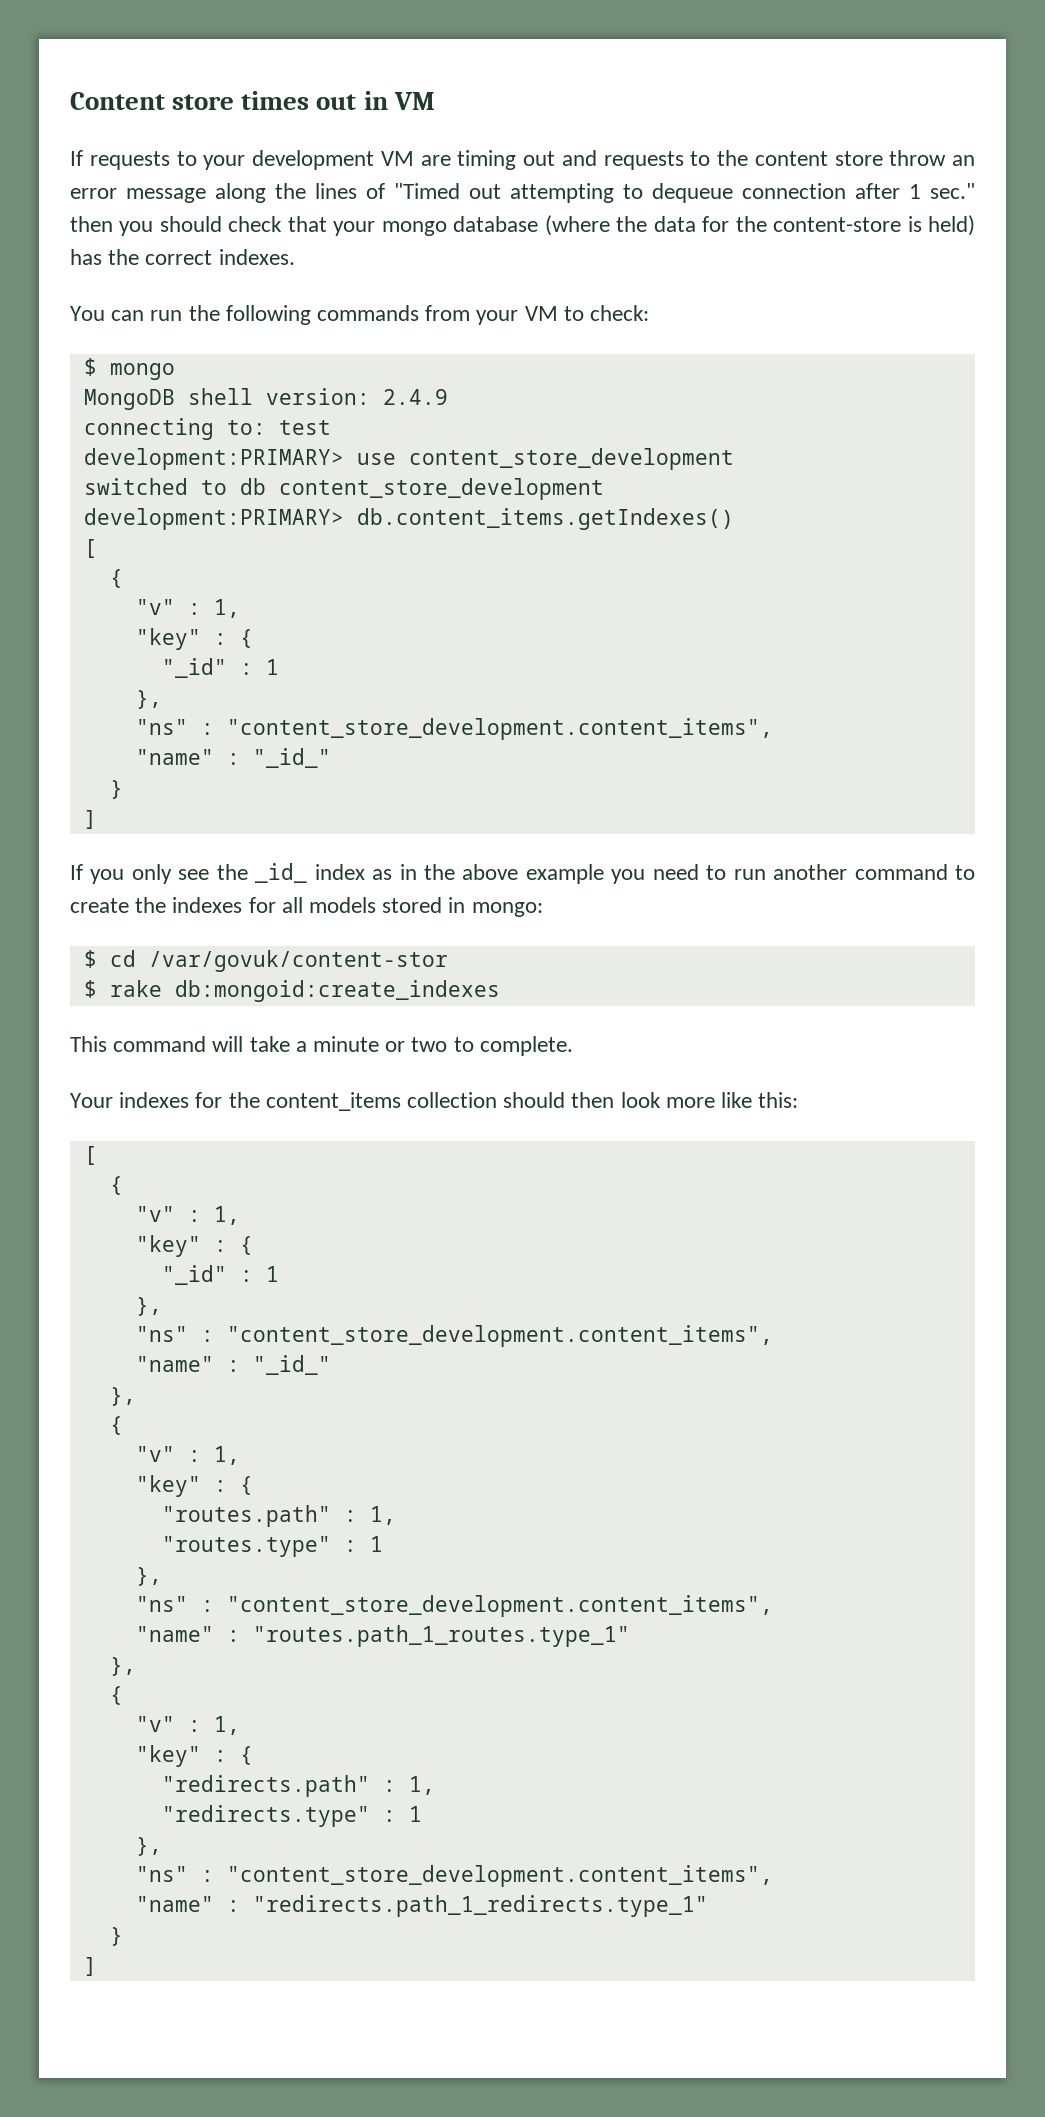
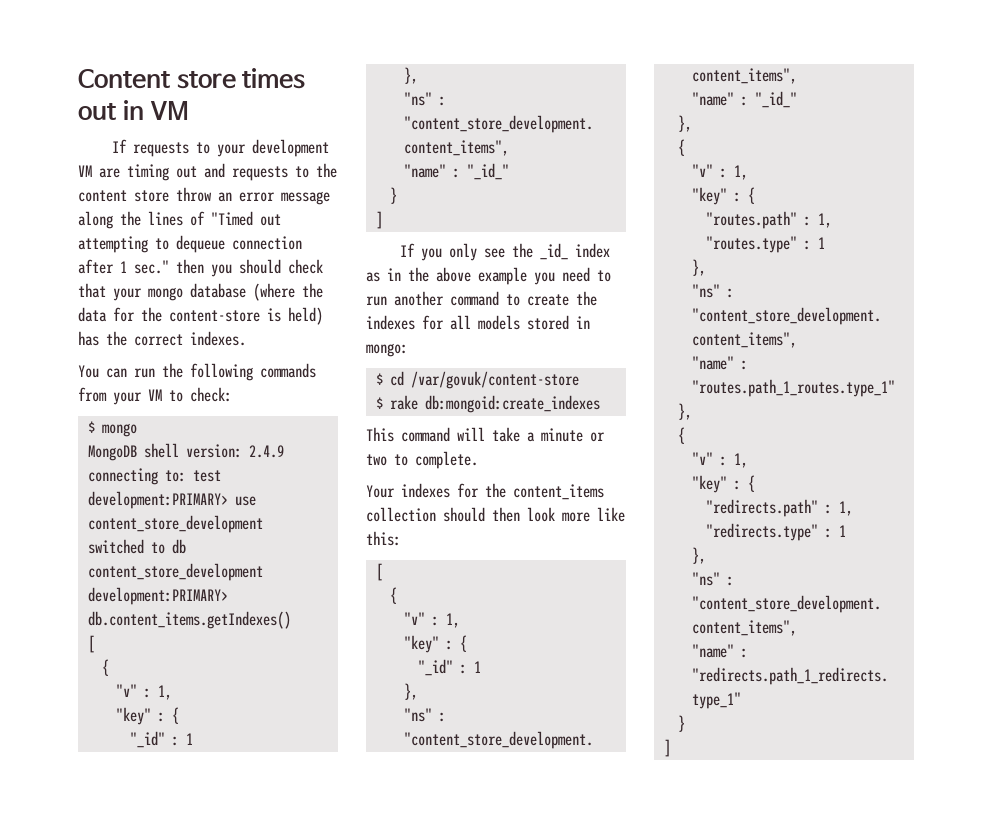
- $ cd /var/govuk/content-stor
+ $ cd /var/govuk/content-store

